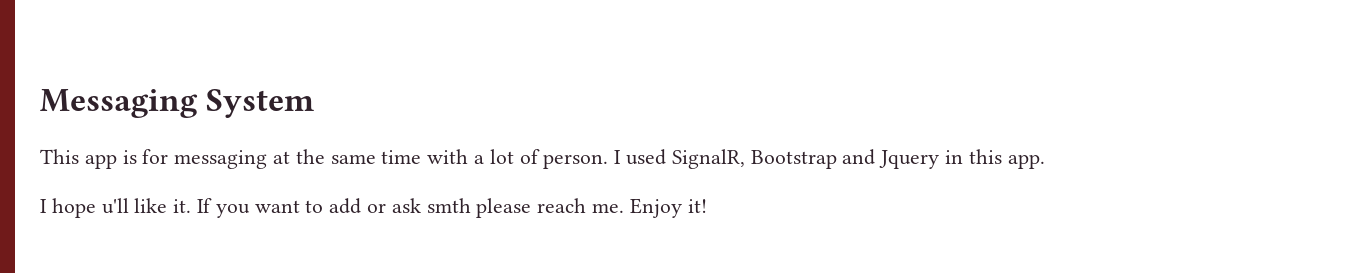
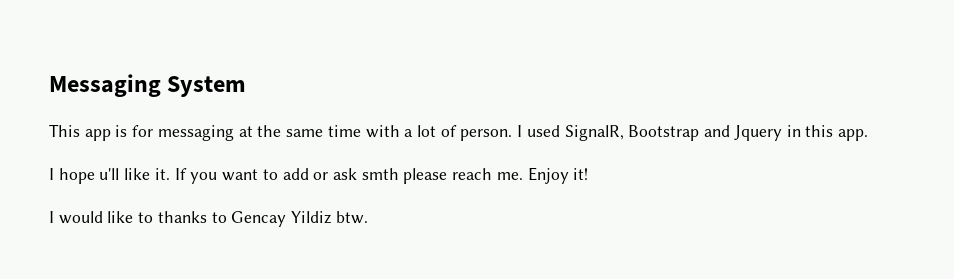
+ I would like to thanks to Gencay Yildiz btw.

